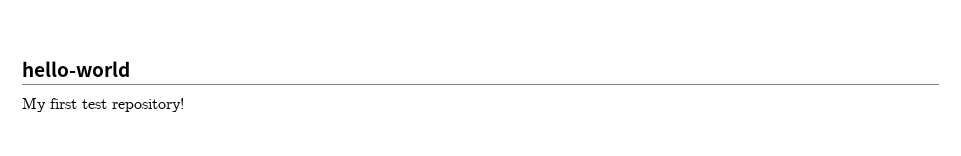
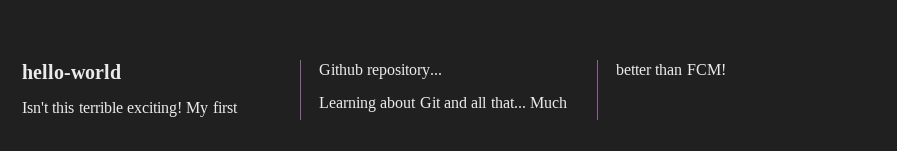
- My first test repository!
+ Isn't this terrible exciting! My first Github repository...
+ Learning about Git and all that... Much better than FCM!

